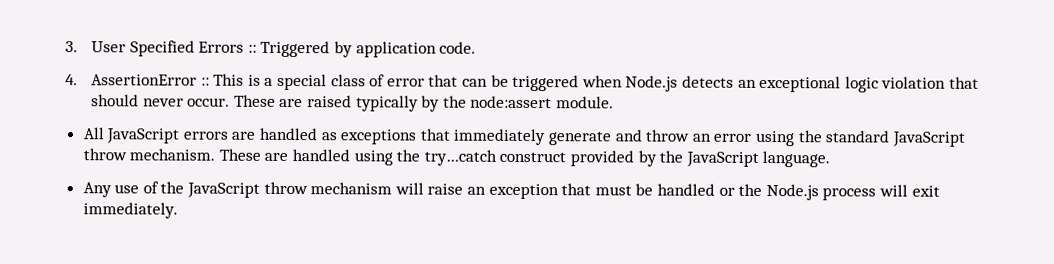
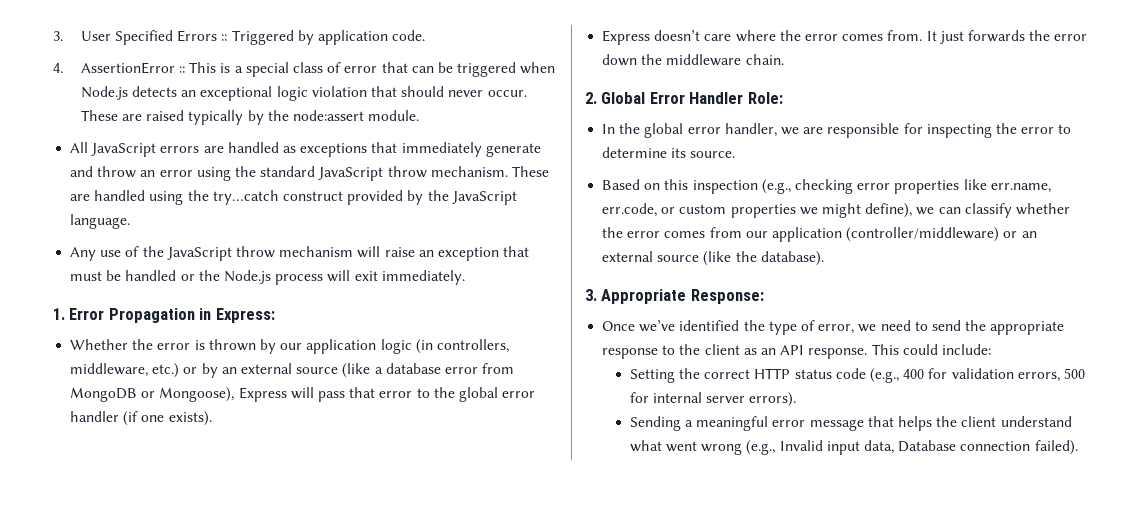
+ 1. Error Propagation in Express:
+ Whether the error is thrown by our application logic (in controllers, middleware, etc.) or by an external source (like a database error from MongoDB or Mongoose), Express will pass that error to the global error handler (if one exists).
+ Express doesn’t care where the error comes from. It just forwards the error down the middleware chain.
+ 2. Global Error Handler Role:
+ In the global error handler, we are responsible for inspecting the error to determine its source.
+ Based on this inspection (e.g., checking error properties like err.name, err.code, or custom properties we might define), we can classify whether the error comes from our application (controller/middleware) or an external source (like the database).
+ 3. Appropriate Response:
+ Once we’ve identified the type of error, we need to send the appropriate response to the client as an API response. This could include:
+ Setting the correct HTTP status code (e.g., 400 for validation errors, 500 for internal server errors).
+ Sending a meaningful error message that helps the client understand what went wrong (e.g., Invalid input data, Database connection failed).

